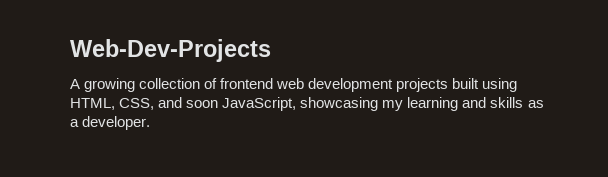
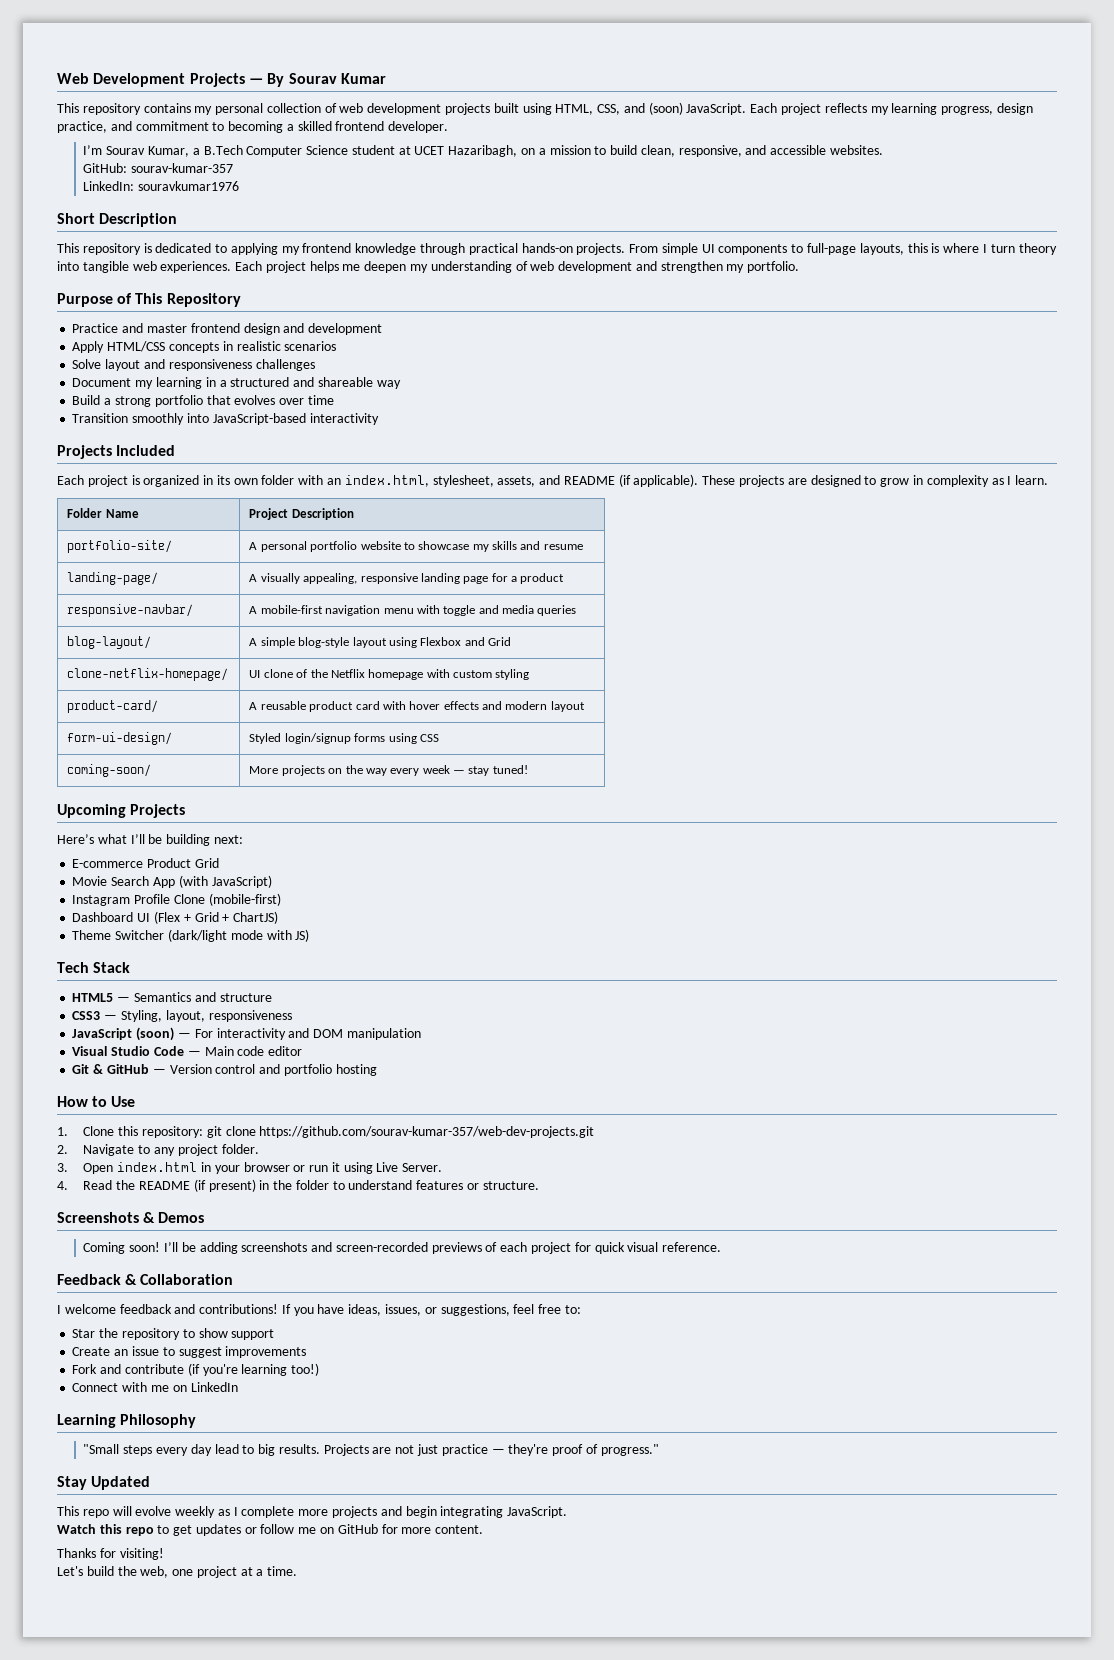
- Web-Dev-Projects
- A growing collection of frontend web development projects built using HTML, CSS, and soon JavaScript, showcasing my learning and skills as a developer.
+ Web Development Projects — By Sourav Kumar
+ This repository contains my personal collection of web development projects built using HTML, CSS, and (soon) JavaScript. Each project reflects my learning progress, design practice, and commitment to becoming a skilled frontend developer.
+ I’m Sourav Kumar, a B.Tech Computer Science student at UCET Hazaribagh, on a mission to build clean, responsive, and accessible websites.
+ GitHub: sourav-kumar-357
+ LinkedIn: souravkumar1976
+ Short Description
+ This repository is dedicated to applying my frontend knowledge through practical hands-on projects. From simple UI components to full-page layouts, this is where I turn theory into tangible web experiences. Each project helps me deepen my understanding of web development and strengthen my portfolio.
+ Purpose of This Repository
+ Practice and master frontend design and development
+ Apply HTML/CSS concepts in realistic scenarios
+ Solve layout and responsiveness challenges
+ Document my learning in a structured and shareable way
+ Build a strong portfolio that evolves over time
+ Transition smoothly into JavaScript-based interactivity
+ Projects Included
+ Each project is organized in its own folder with an index.html, stylesheet, assets, and README (if applicable). These projects are designed to grow in complexity as I learn.
+ Folder Name | Project Description
+ portfolio-site/ | A personal portfolio website to showcase my skills and resume
+ landing-page/ | A visually appealing, responsive landing page for a product
+ responsive-navbar/ | A mobile-first navigation menu with toggle and media queries
+ blog-layout/ | A simple blog-style layout using Flexbox and Grid
+ clone-netflix-homepage/ | UI clone of the Netflix homepage with custom styling
+ product-card/ | A reusable product card with hover effects and modern layout
+ form-ui-design/ | Styled login/signup forms using CSS
+ coming-soon/ | More projects on the way every week — stay tuned!
+ Upcoming Projects
+ Here’s what I’ll be building next:
+ E-commerce Product Grid
+ Movie Search App (with JavaScript)
+ Instagram Profile Clone (mobile-first)
+ Dashboard UI (Flex + Grid + ChartJS)
+ Theme Switcher (dark/light mode with JS)
+ Tech Stack
+ HTML5 — Semantics and structure
+ CSS3 — Styling, layout, responsiveness
+ JavaScript (soon) — For interactivity and DOM manipulation
+ Visual Studio Code — Main code editor
+ Git & GitHub — Version control and portfolio hosting
+ How to Use
+ 1. Clone this repository: git clone https://github.com/sourav-kumar-357/web-dev-projects.git
+ 2. Navigate to any project folder.
+ 3. Open index.html in your browser or run it using Live Server.
+ 4. Read the README (if present) in the folder to understand features or structure.
+ Screenshots & Demos
+ Coming soon! I’ll be adding screenshots and screen-recorded previews of each project for quick visual reference.
+ Feedback & Collaboration
+ I welcome feedback and contributions! If you have ideas, issues, or suggestions, feel free to:
+ Star the repository to show support
+ Create an issue to suggest improvements
+ Fork and contribute (if you're learning too!)
+ Connect with me on LinkedIn
+ Learning Philosophy
+ "Small steps every day lead to big results. Projects are not just practice — they're proof of progress."
+ Stay Updated
+ This repo will evolve weekly as I complete more projects and begin integrating JavaScript.
+ Watch this repo to get updates or follow me on GitHub for more content.
+ Thanks for visiting!
+ Let's build the web, one project at a time.

